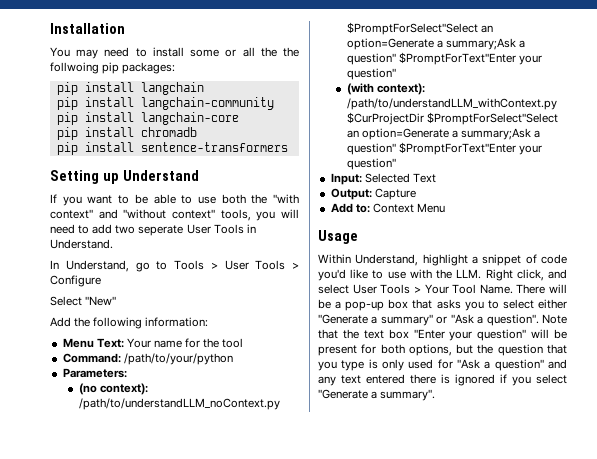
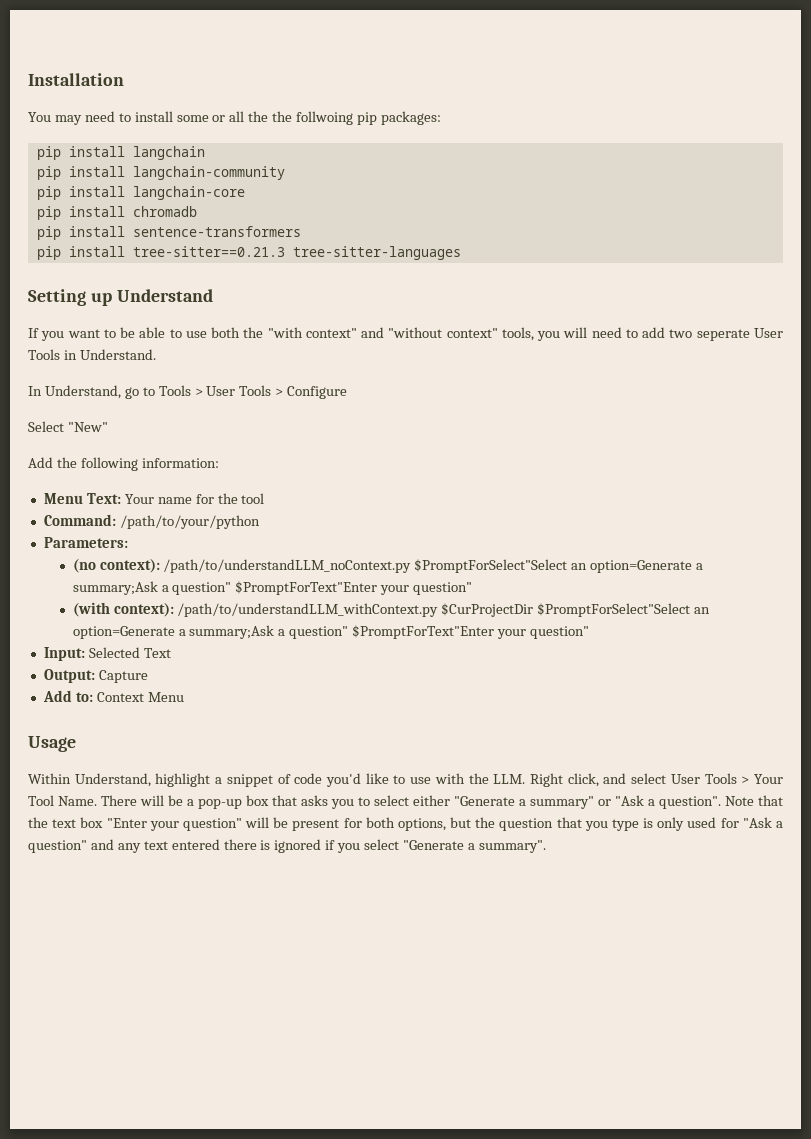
+ pip install tree-sitter==0.21.3 tree-sitter-languages

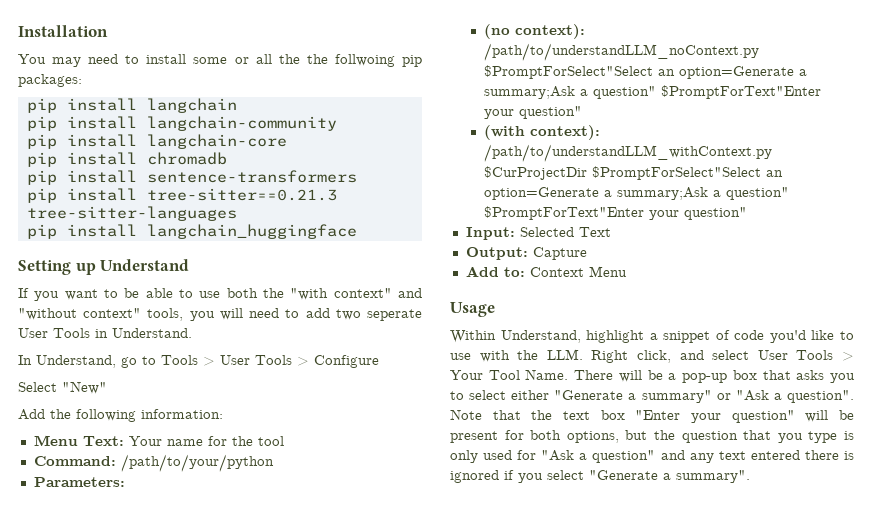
+ pip install langchain_huggingface

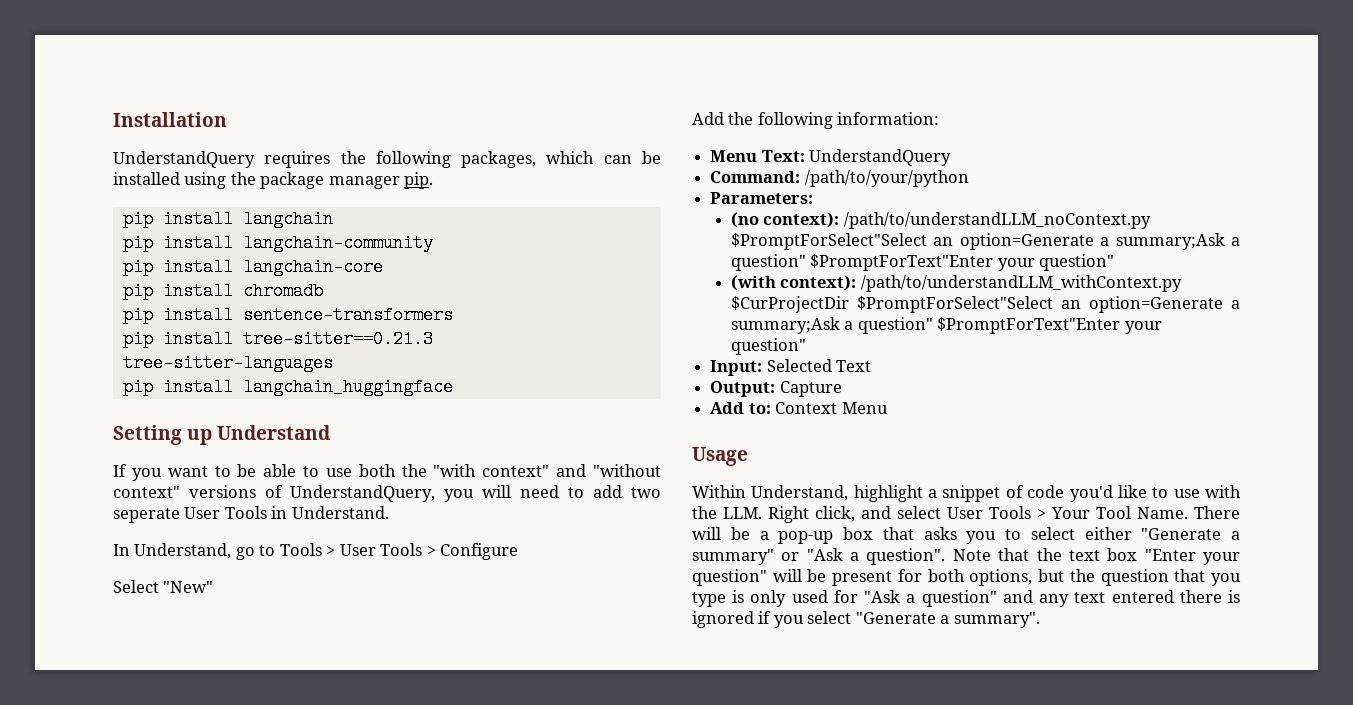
- You may need to install some or all the the follwoing pip packages:
+ UnderstandQuery requires the following packages, which can be installed using the package manager pip.
- If you want to be able to use both the "with context" and "without context" tools, you will need to add two seperate User Tools in Understand.
+ If you want to be able to use both the "with context" and "without context" versions of UnderstandQuery, you will need to add two seperate User Tools in Understand.
- Menu Text: Your name for the tool
+ Menu Text: UnderstandQuery

